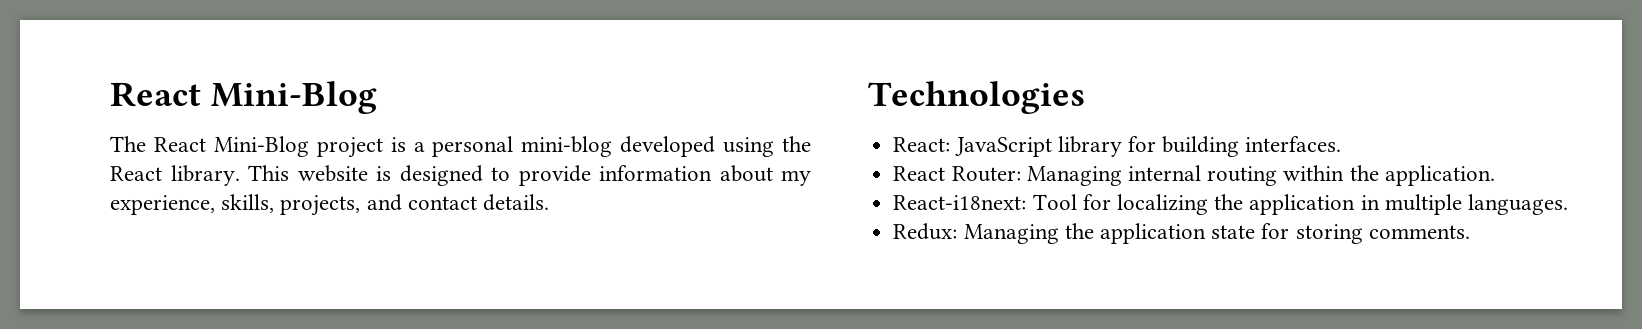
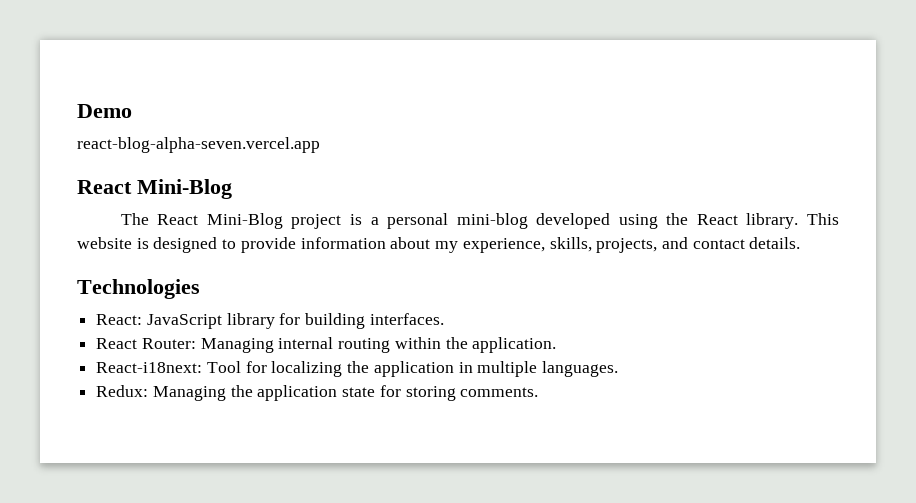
+ Demo
+ react-blog-alpha-seven.vercel.app

